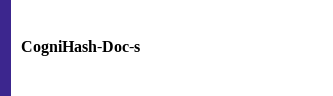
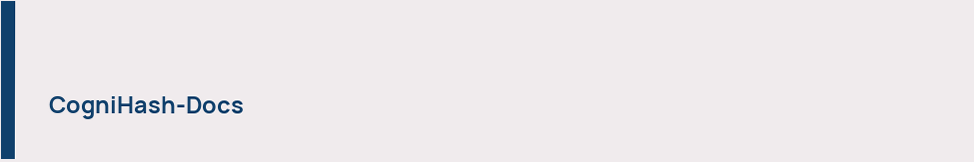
- CogniHash-Doc-s
+ CogniHash-Docs

